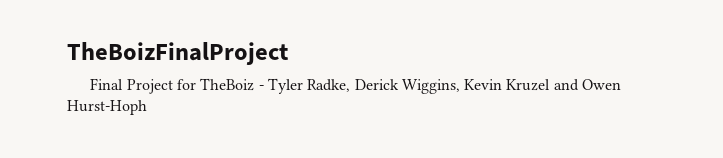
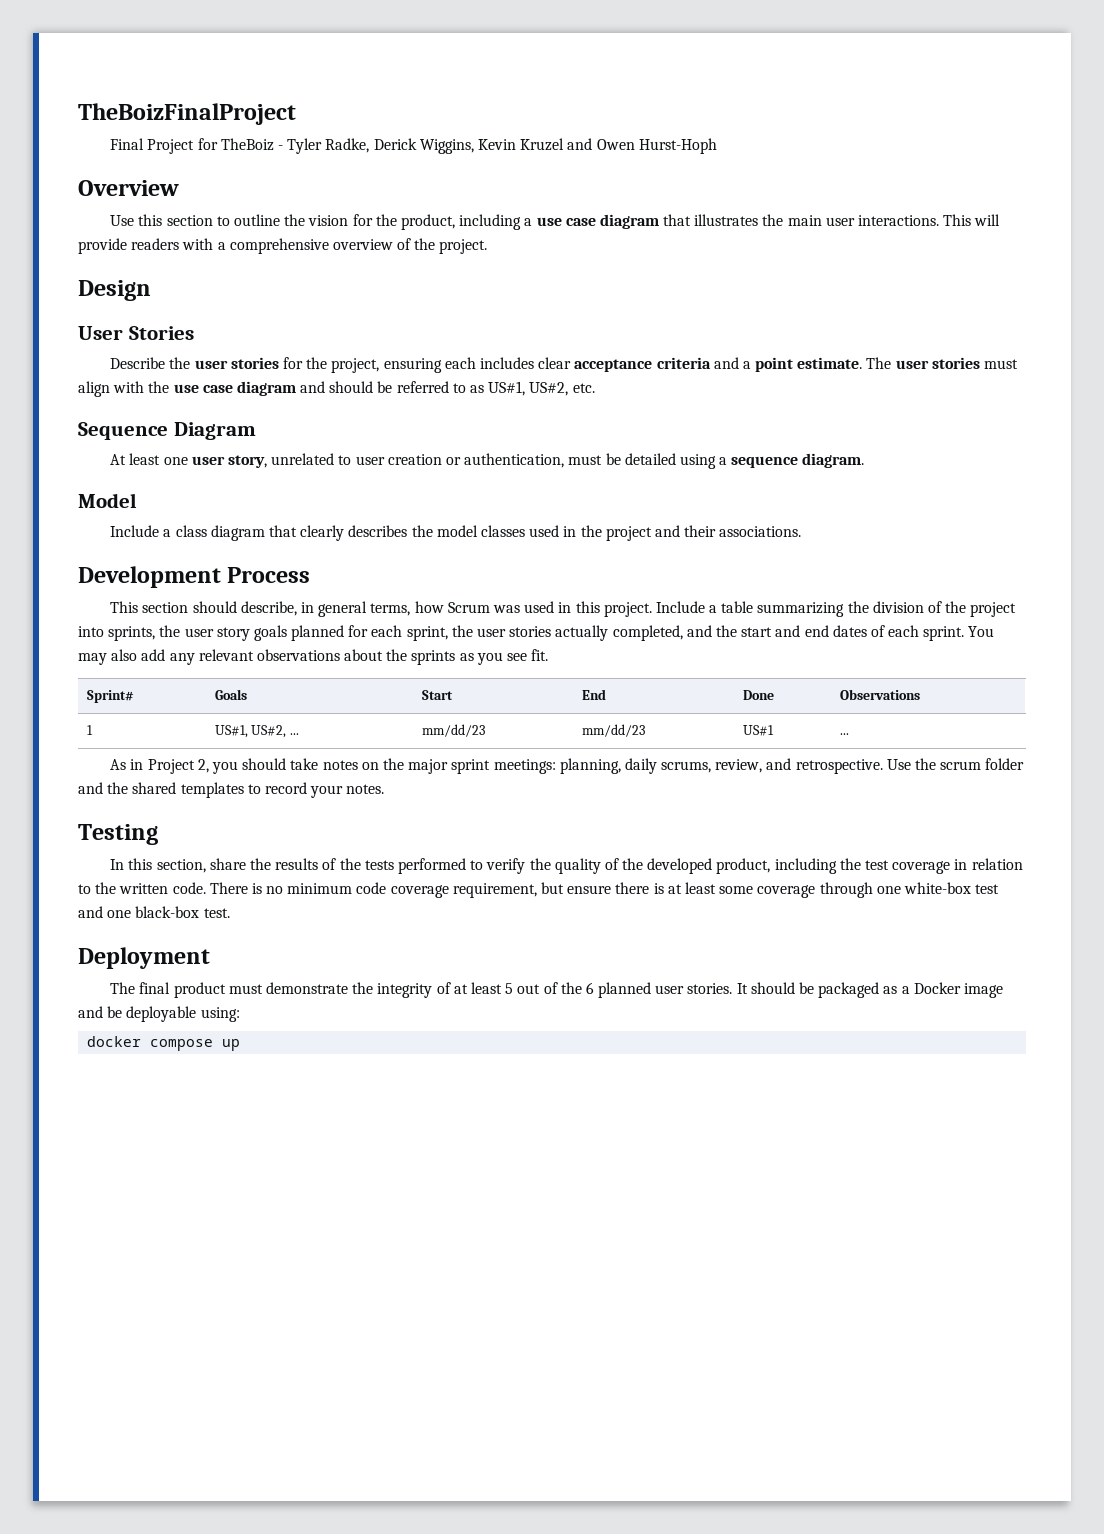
+ Overview
+ Use this section to outline the vision for the product, including a use case diagram that illustrates the main user interactions. This will provide readers with a comprehensive overview of the project.
+ Design
+ User Stories
+ Describe the user stories for the project, ensuring each includes clear acceptance criteria and a point estimate. The user stories must align with the use case diagram and should be referred to as US#1, US#2, etc.
+ Sequence Diagram
+ At least one user story, unrelated to user creation or authentication, must be detailed using a sequence diagram.
+ Model
+ Include a class diagram that clearly describes the model classes used in the project and their associations.
+ Development Process
+ This section should describe, in general terms, how Scrum was used in this project. Include a table summarizing the division of the project into sprints, the user story goals planned for each sprint, the user stories actually completed, and the start and end dates of each sprint. You may also add any relevant observations about the sprints as you see fit.
+ Sprint# | Goals | Start | End | Done | Observations
+ 1 | US#1, US#2, ... | mm/dd/23 | mm/dd/23 | US#1 | ...
+ As in Project 2, you should take notes on the major sprint meetings: planning, daily scrums, review, and retrospective. Use the scrum folder and the shared templates to record your notes.
+ Testing
+ In this section, share the results of the tests performed to verify the quality of the developed product, including the test coverage in relation to the written code. There is no minimum code coverage requirement, but ensure there is at least some coverage through one white-box test and one black-box test.
+ Deployment
+ The final product must demonstrate the integrity of at least 5 out of the 6 planned user stories. It should be packaged as a Docker image and be deployable using:
+ docker compose up

